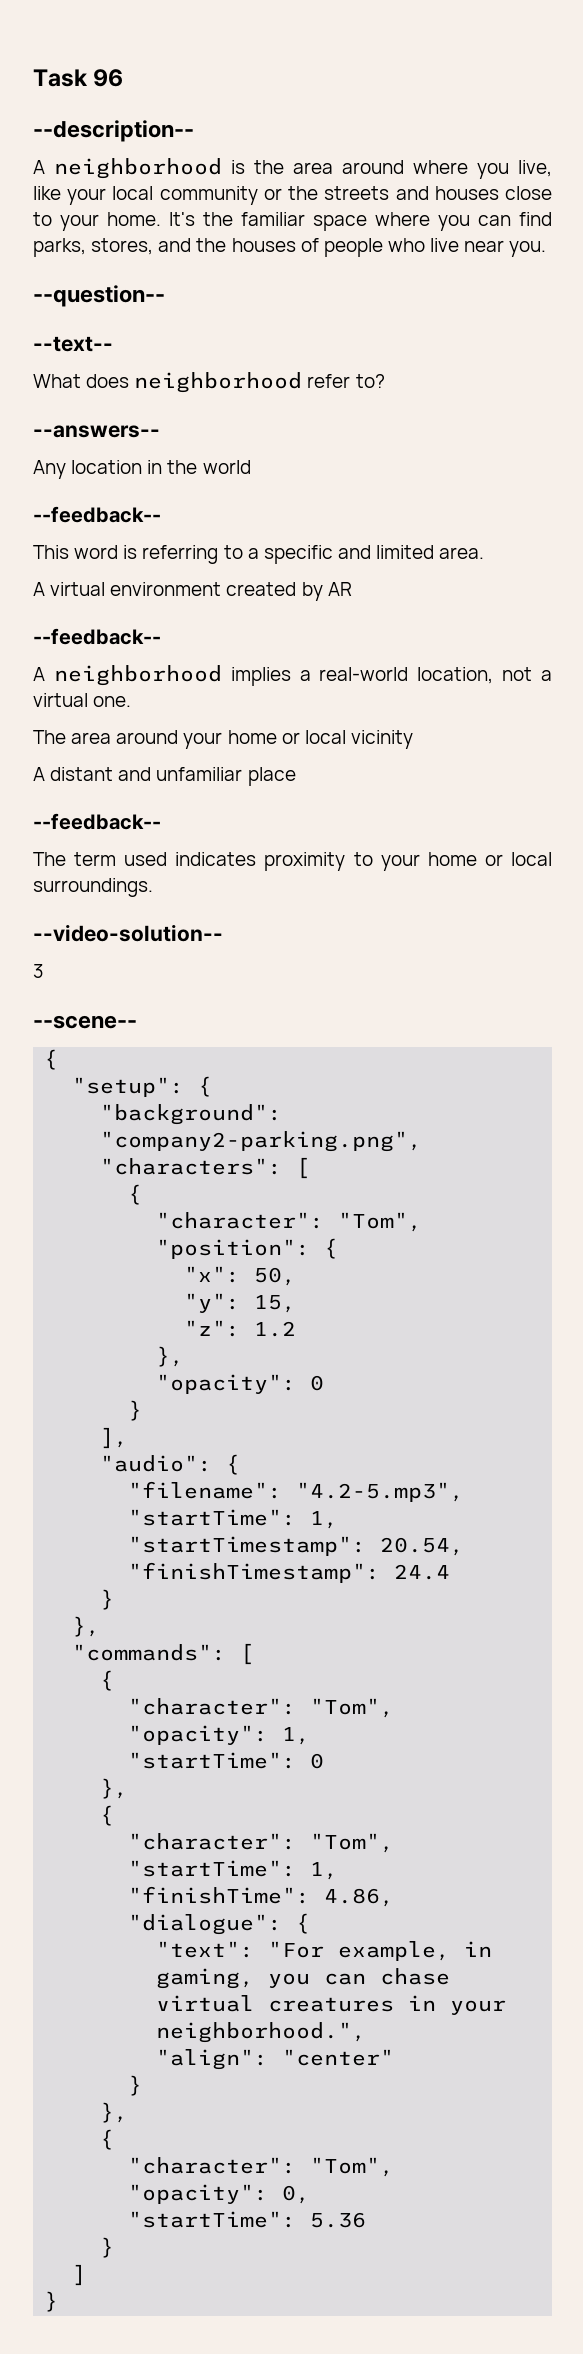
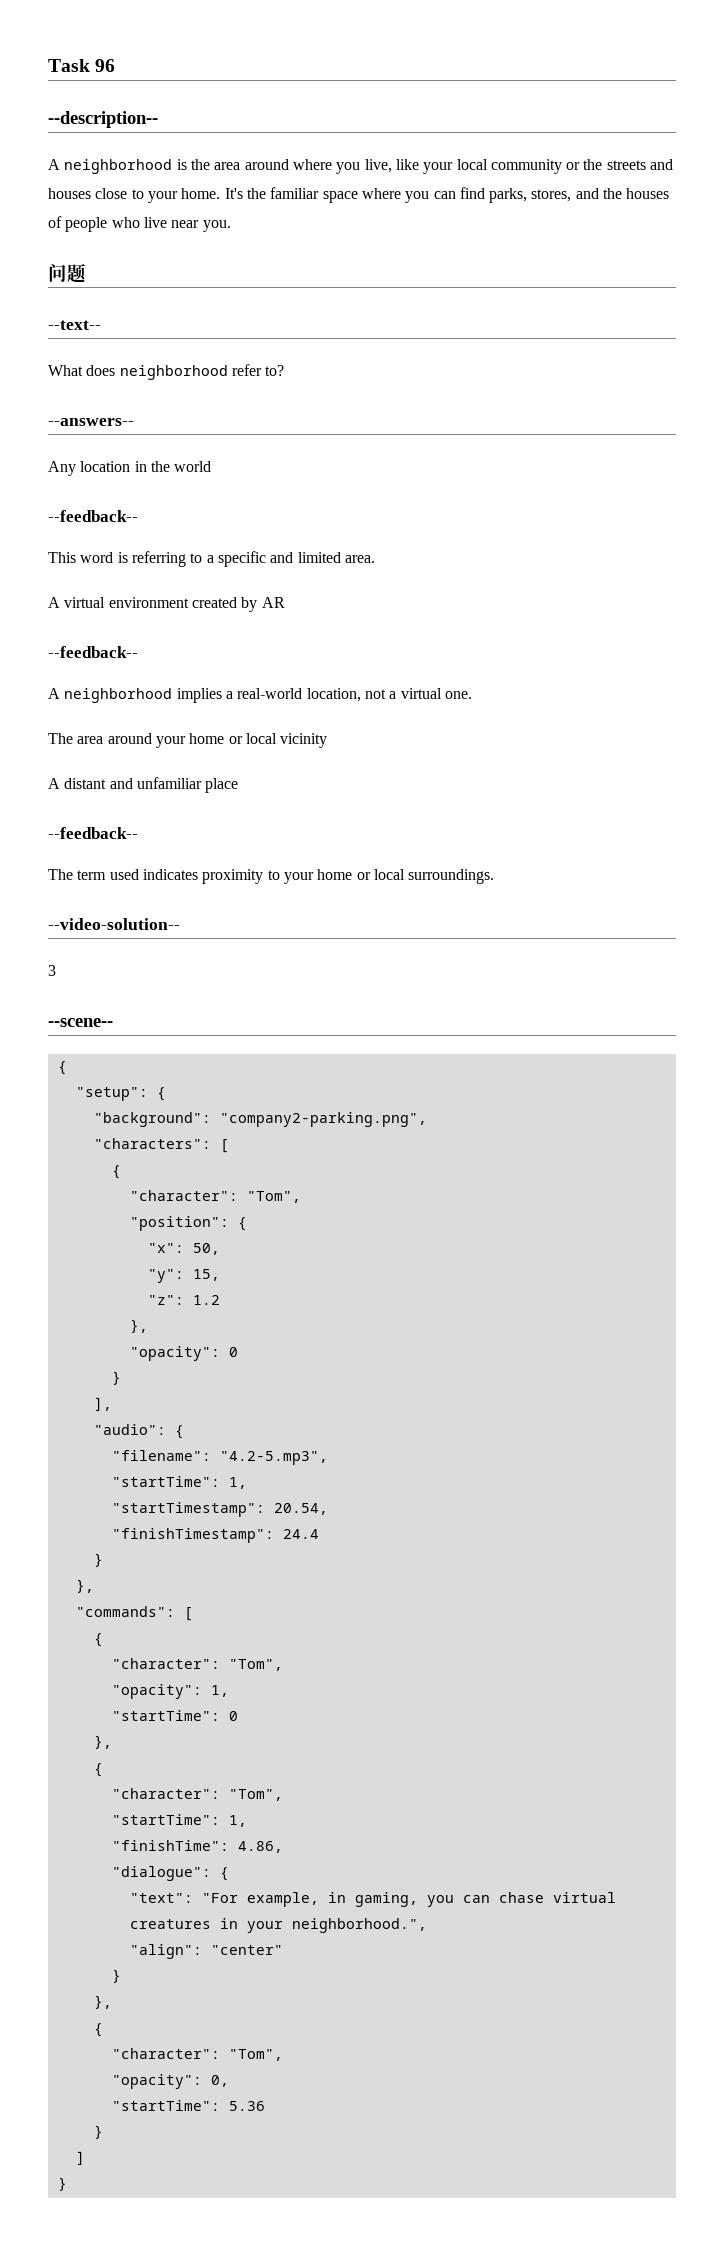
- --question--
+ 问题

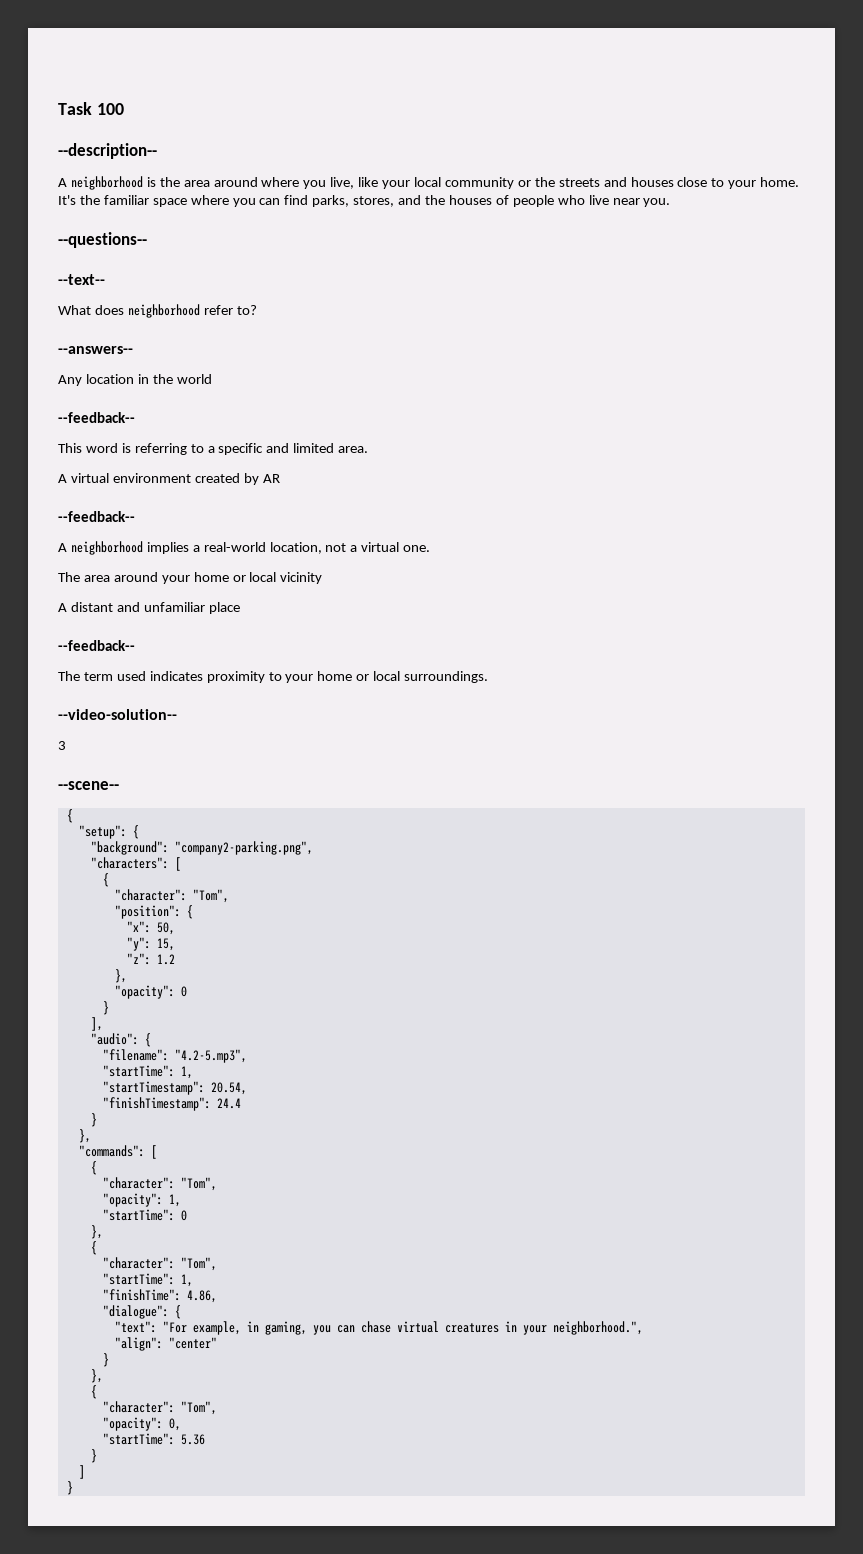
- Task 96
+ Task 100
- 问题
+ --questions--

